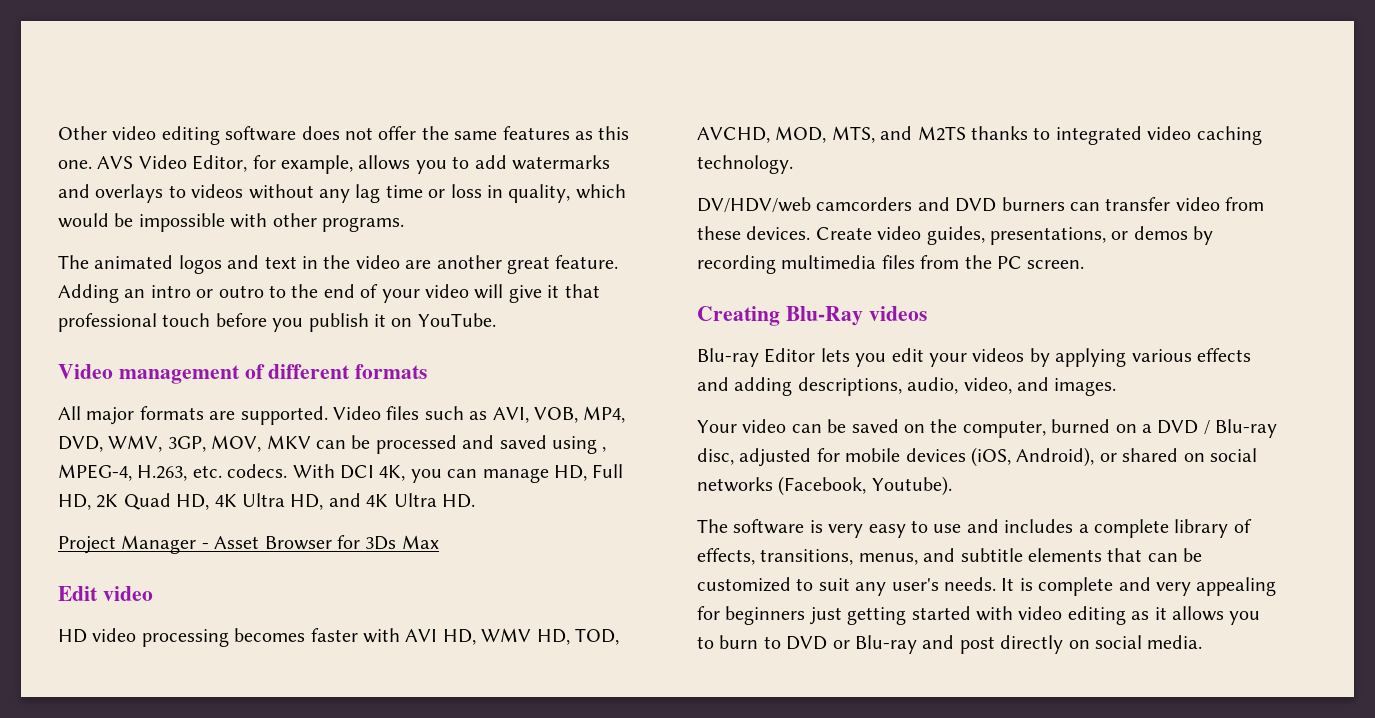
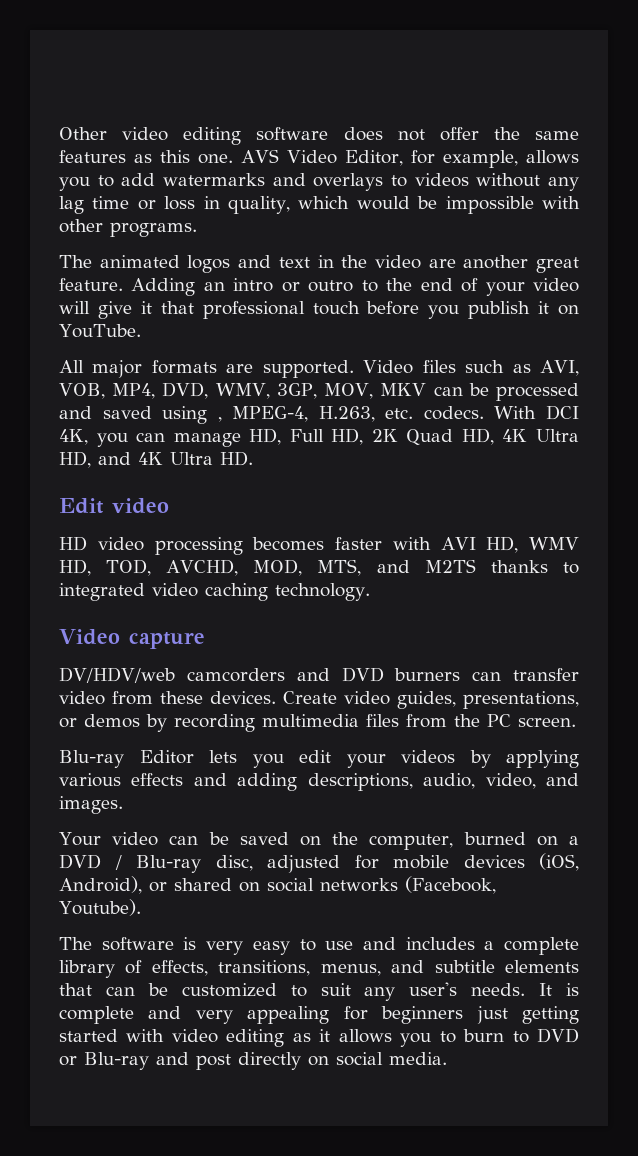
- Video management of different formats
- Project Manager - Asset Browser for 3Ds Max
+ Video capture
- Creating Blu-Ray videos

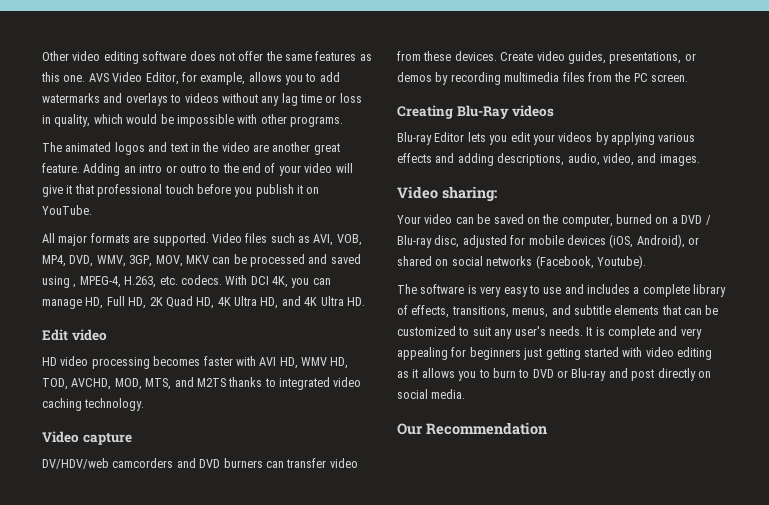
+ Creating Blu-Ray videos
+ Video sharing:
+ Our Recommendation

